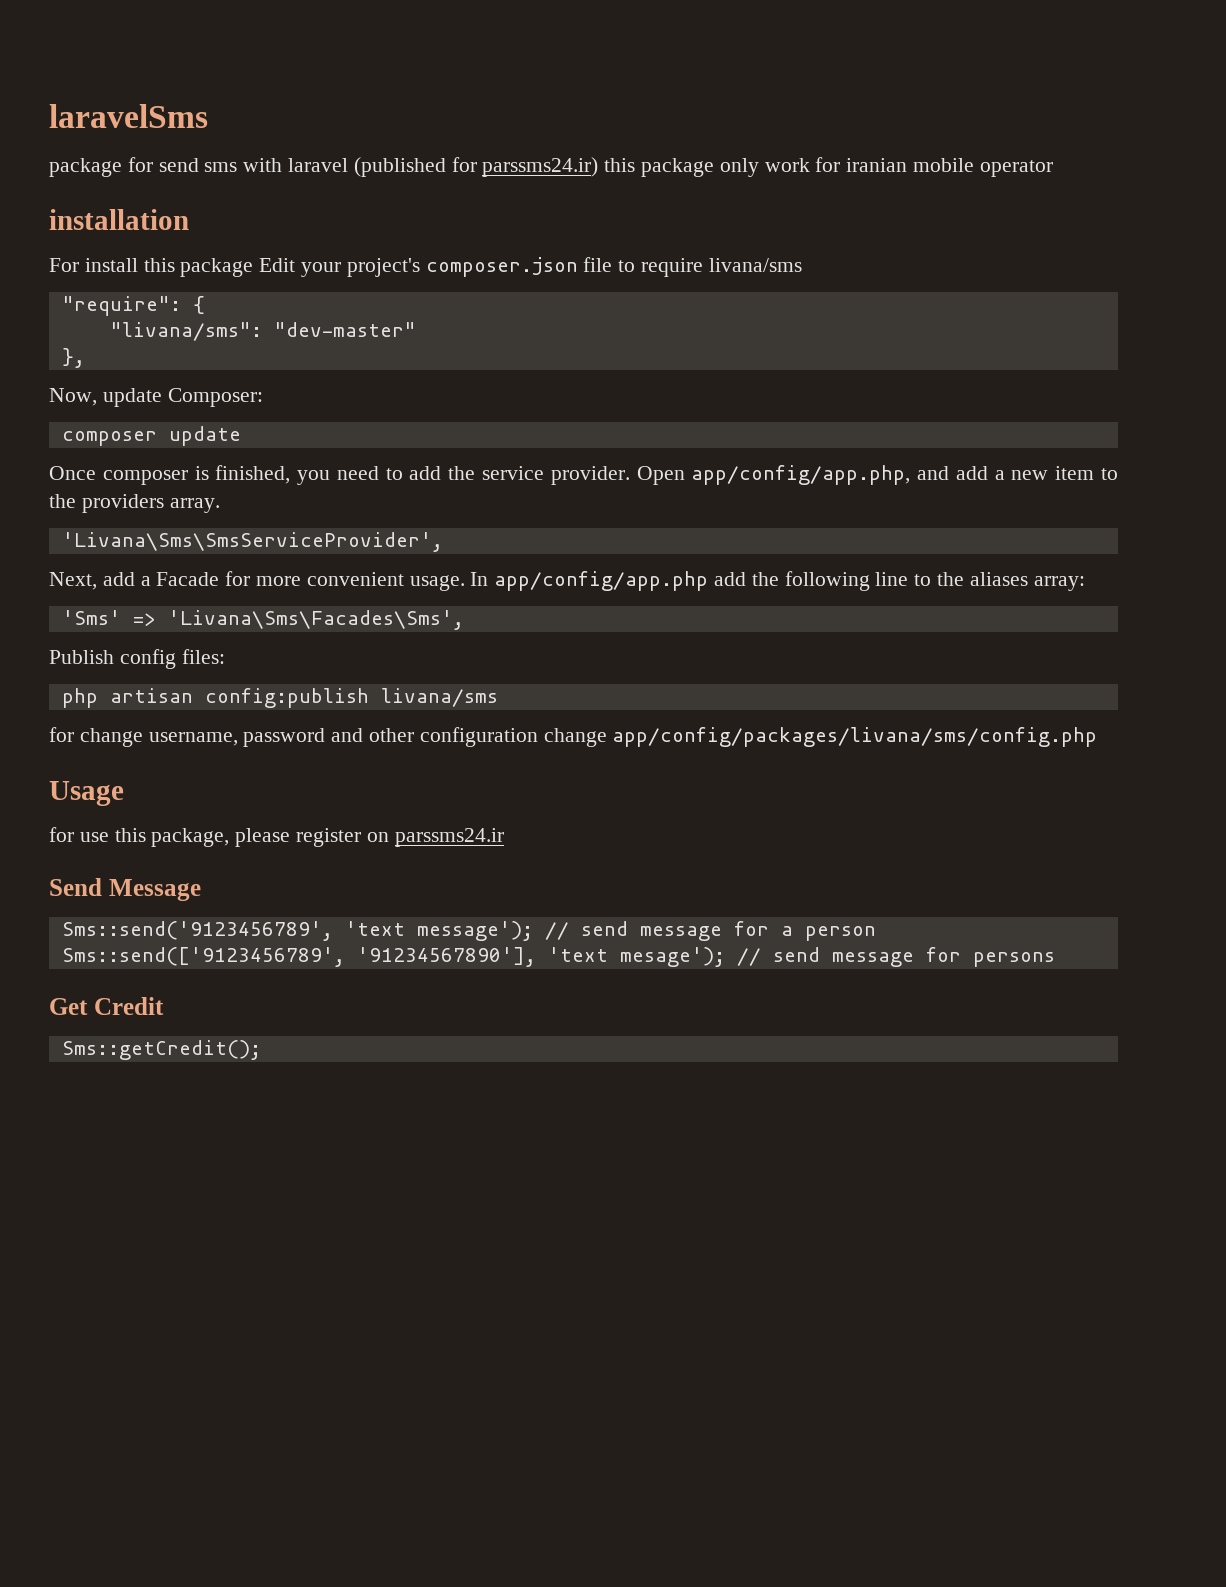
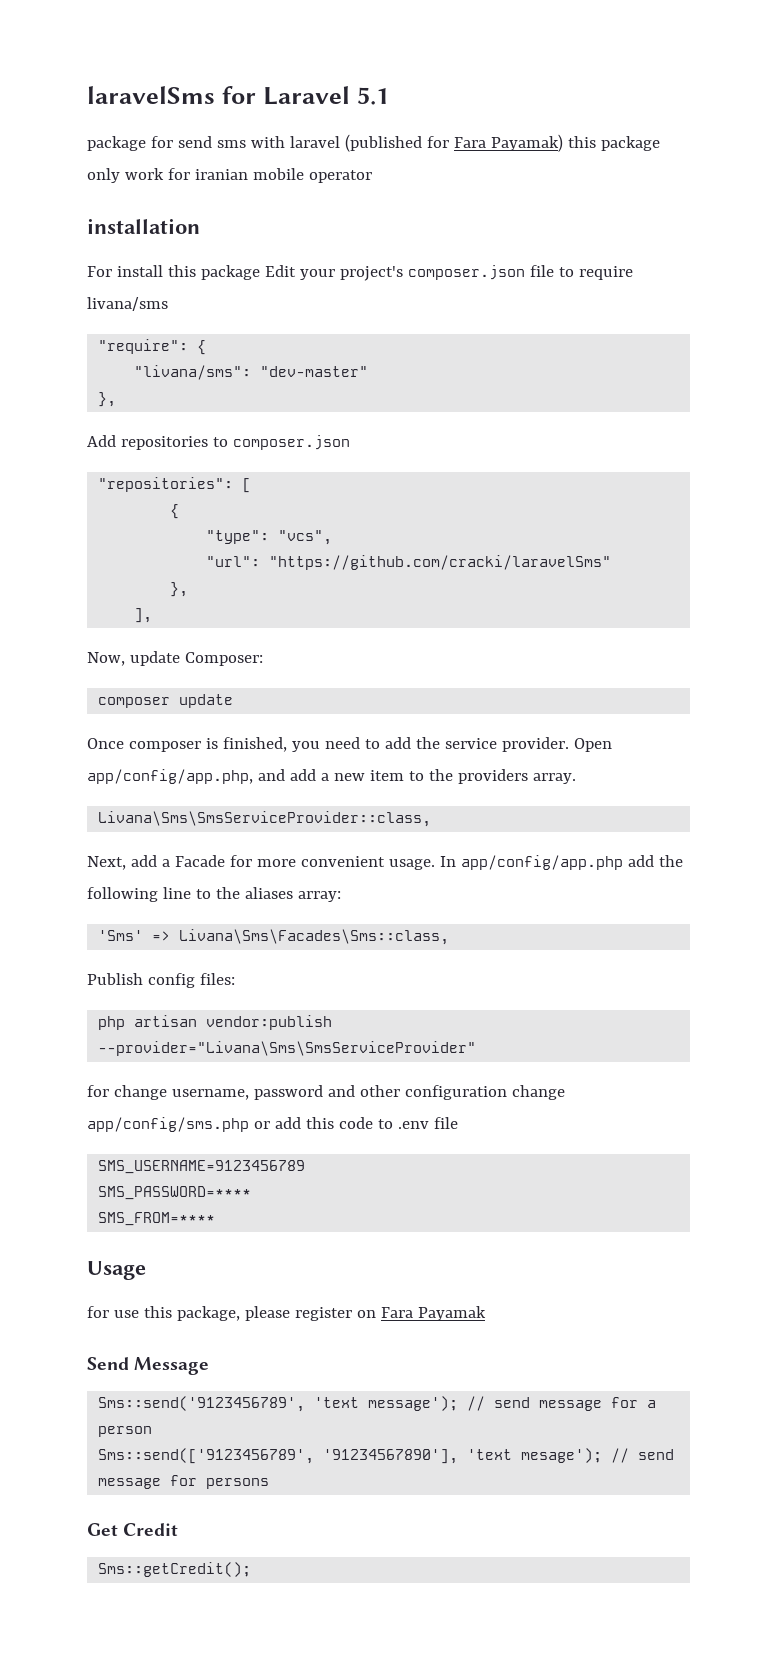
- laravelSms
+ laravelSms for Laravel 5.1
- package for send sms with laravel (published for parssms24.ir) this package only work for iranian mobile operator
+ package for send sms with laravel (published for Fara Payamak) this package only work for iranian mobile operator
+ Add repositories to composer.json
+ "repositories": [
+ {
+ "type": "vcs",
+ "url": "https://github.com/cracki/laravelSms"
+ },
+ ],
- 'Livana\Sms\SmsServiceProvider',
+ Livana\Sms\SmsServiceProvider::class,
- 'Sms' => 'Livana\Sms\Facades\Sms',
+ 'Sms' => Livana\Sms\Facades\Sms::class,
- php artisan config:publish livana/sms
+ php artisan vendor:publish --provider="Livana\Sms\SmsServiceProvider"
- for change username, password and other configuration change app/config/packages/livana/sms/config.php
+ for change username, password and other configuration change app/config/sms.php or add this code to .env file
+ SMS_USERNAME=9123456789
+ SMS_PASSWORD=****
+ SMS_FROM=****
- for use this package, please register on parssms24.ir
+ for use this package, please register on Fara Payamak

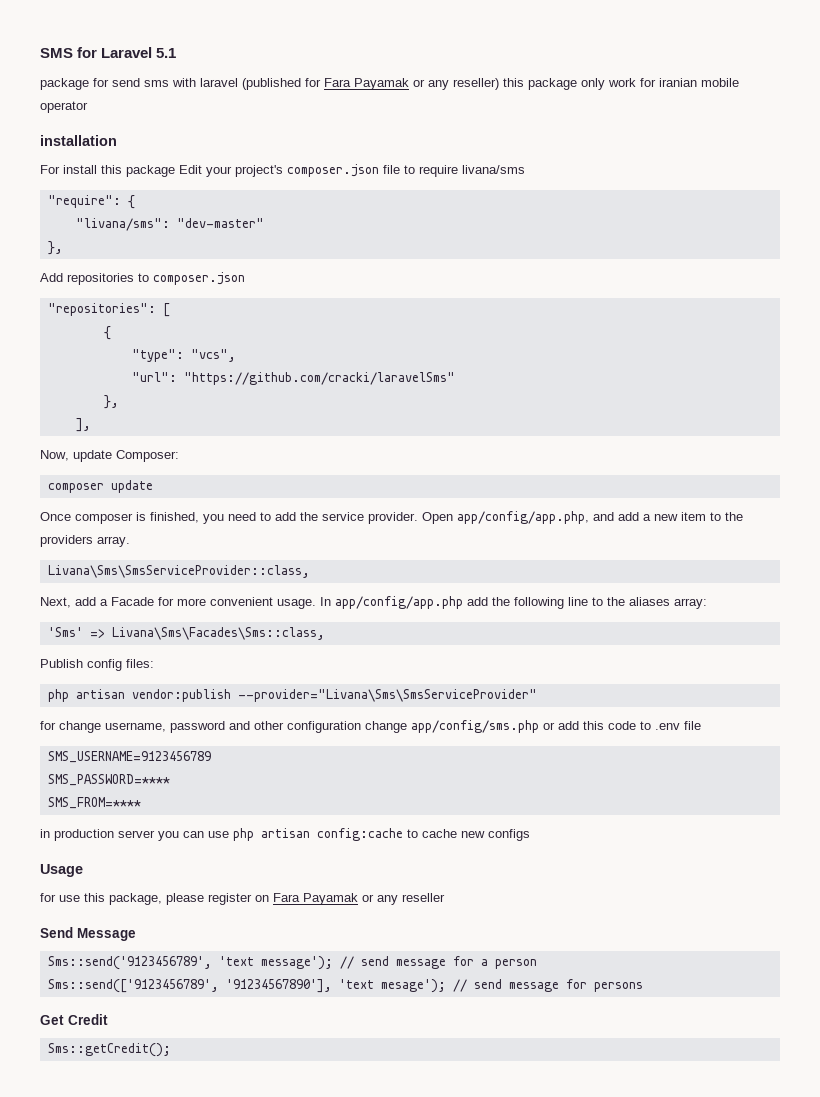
- laravelSms for Laravel 5.1
+ SMS for Laravel 5.1
- package for send sms with laravel (published for Fara Payamak) this package only work for iranian mobile operator
+ package for send sms with laravel (published for Fara Payamak or any reseller) this package only work for iranian mobile operator
+ in production server you can use php artisan config:cache to cache new configs
- for use this package, please register on Fara Payamak
+ for use this package, please register on Fara Payamak or any reseller

